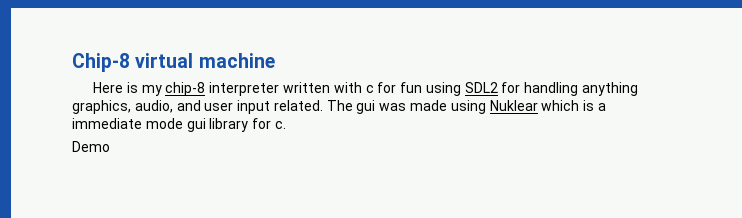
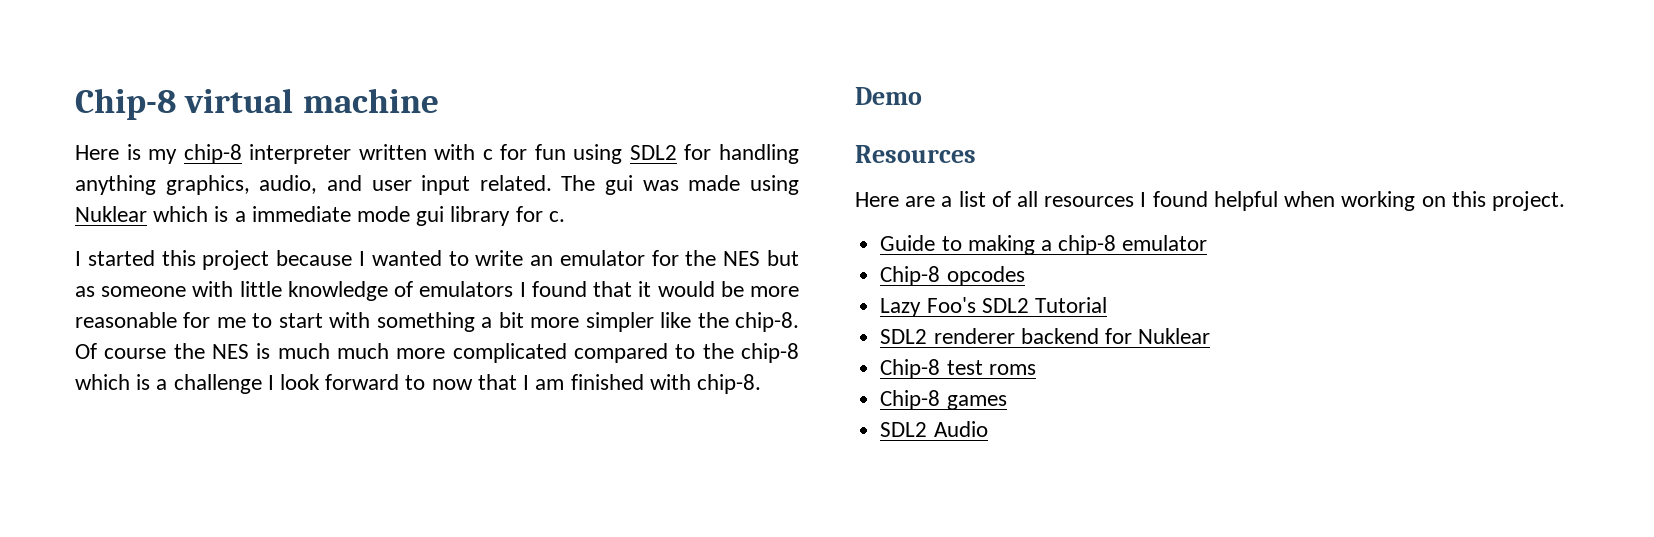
+ I started this project because I wanted to write an emulator for the NES but as someone with little knowledge of emulators I found that it would be more reasonable for me to start with something a bit more simpler like the chip-8. Of course the NES is much much more complicated compared to the chip-8 which is a challenge I look forward to now that I am finished with chip-8.
  Demo
+ Resources
+ Here are a list of all resources I found helpful when working on this project.
+ Guide to making a chip-8 emulator
+ Chip-8 opcodes
+ Lazy Foo's SDL2 Tutorial
+ SDL2 renderer backend for Nuklear
+ Chip-8 test roms
+ Chip-8 games
+ SDL2 Audio

